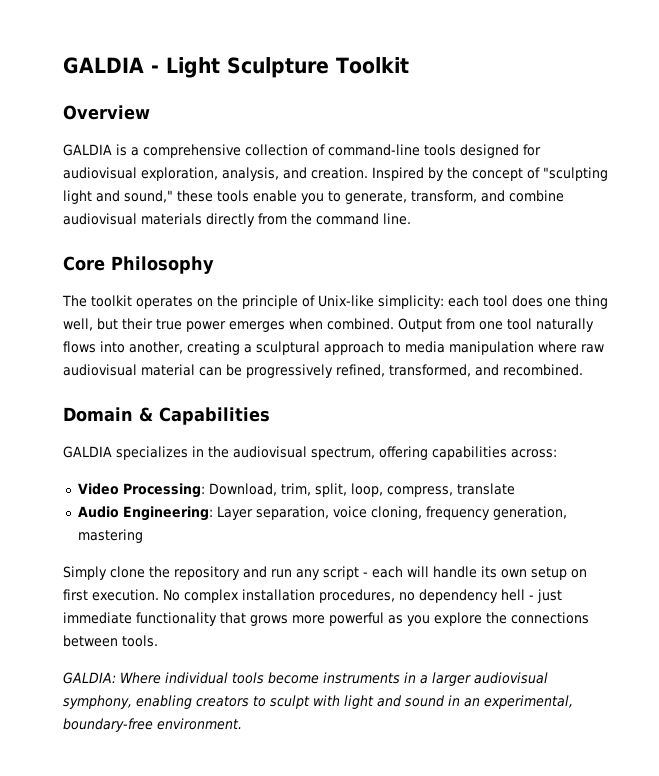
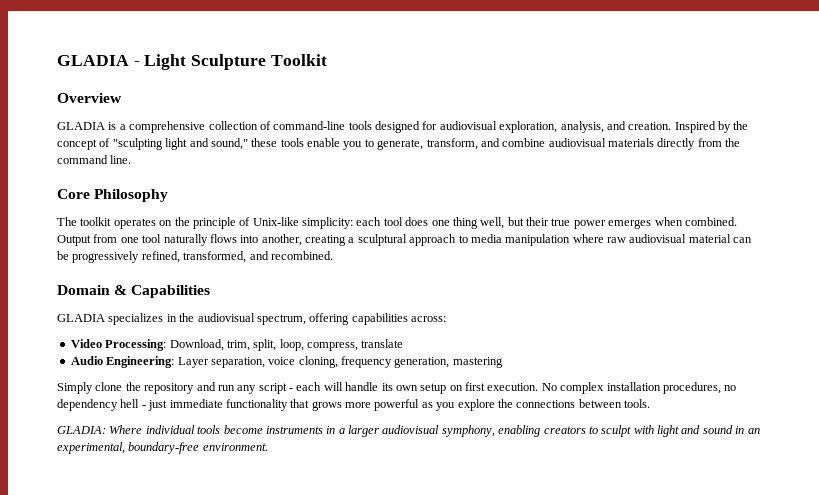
- GALDIA - Light Sculpture Toolkit
+ GLADIA - Light Sculpture Toolkit
- GALDIA is a comprehensive collection of command-line tools designed for audiovisual exploration, analysis, and creation.
+ GLADIA is a comprehensive collection of command-line tools designed for audiovisual exploration, analysis, and creation.
- GALDIA specializes in the audiovisual spectrum, offering capabilities across:
+ GLADIA specializes in the audiovisual spectrum, offering capabilities across:
- GALDIA: Where individual tools become instruments in a larger audiovisual symphony, enabling creators to sculpt with light and sound in an experimental, boundary-free environment.
+ GLADIA: Where individual tools become instruments in a larger audiovisual symphony, enabling creators to sculpt with light and sound in an experimental, boundary-free environment.

